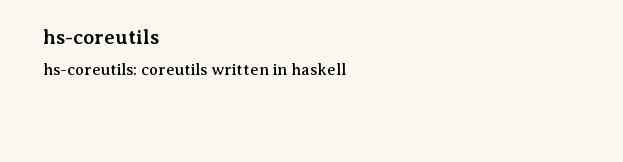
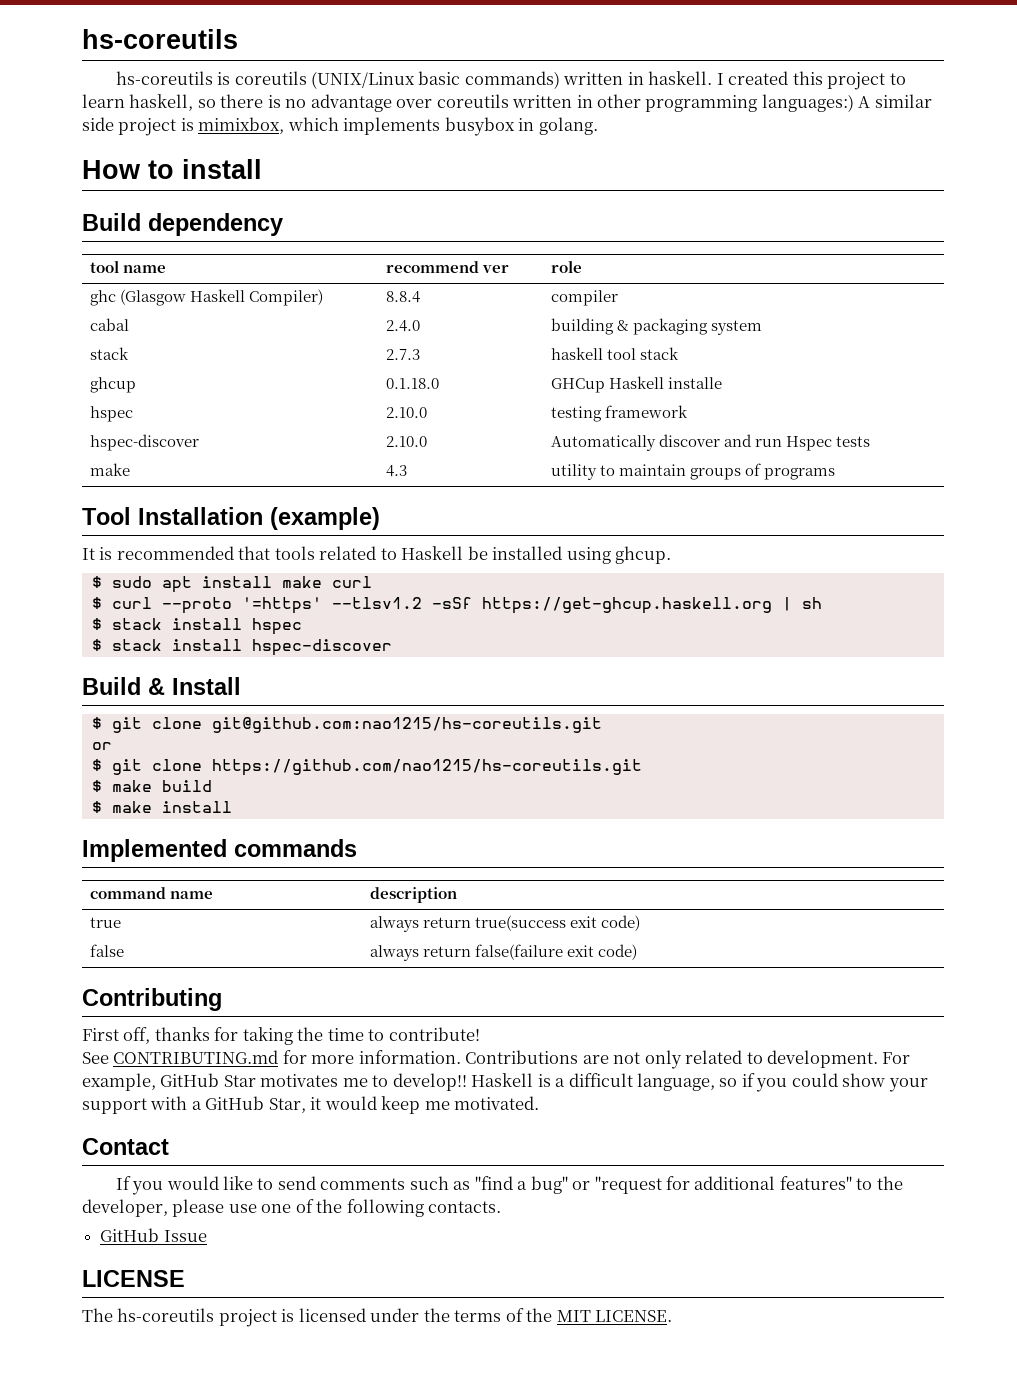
- hs-coreutils: coreutils written in haskell
+ hs-coreutils is coreutils (UNIX/Linux basic commands) written in haskell. I created this project to learn haskell, so there is no advantage over coreutils written in other programming languages:) A similar side project is mimixbox, which implements busybox in golang.
+ How to install
+ Build dependency
+ tool name | recommend ver | role
+ ghc (Glasgow Haskell Compiler) | 8.8.4 | compiler
+ cabal | 2.4.0 | building & packaging system
+ stack | 2.7.3 | haskell tool stack
+ ghcup | 0.1.18.0 | GHCup Haskell installe
+ hspec | 2.10.0 | testing framework
+ hspec-discover | 2.10.0 | Automatically discover and run Hspec tests
+ make | 4.3 | utility to maintain groups of programs
+ Tool Installation (example)
+ It is recommended that tools related to Haskell be installed using ghcup.
+ $ sudo apt install make curl
+ $ curl --proto '=https' --tlsv1.2 -sSf https://get-ghcup.haskell.org | sh
+ $ stack install hspec
+ $ stack install hspec-discover
+ Build & Install
+ $ git clone git@github.com:nao1215/hs-coreutils.git
+ or
+ $ git clone https://github.com/nao1215/hs-coreutils.git
+ $ make build
+ $ make install
+ Implemented commands
+ command name | description
+ true | always return true(success exit code)
+ false | always return false(failure exit code)
+ Contributing
+ First off, thanks for taking the time to contribute!
+ See CONTRIBUTING.md for more information. Contributions are not only related to development. For example, GitHub Star motivates me to develop!! Haskell is a difficult language, so if you could show your support with a GitHub Star, it would keep me motivated.
+ Contact
+ If you would like to send comments such as "find a bug" or "request for additional features" to the developer, please use one of the following contacts.
+ GitHub Issue
+ LICENSE
+ The hs-coreutils project is licensed under the terms of the MIT LICENSE.

